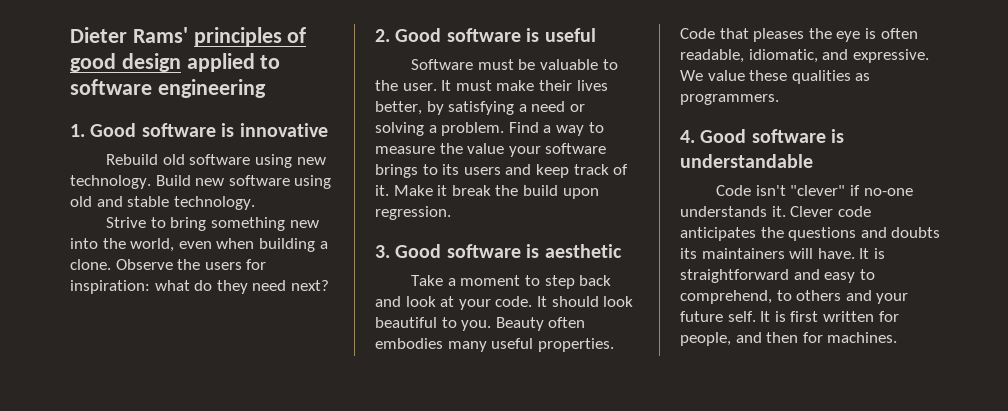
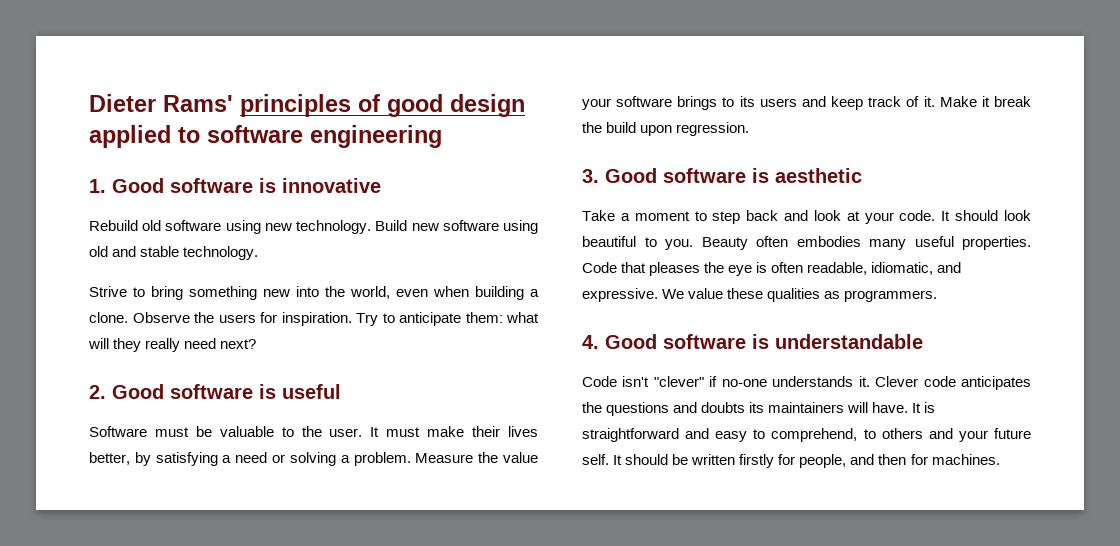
- Observe the users for inspiration: what do they need next?
+ Observe the users for inspiration. Try to anticipate them: what will they really need next?
- Find a way to measure the value your software brings to its users and keep track of it.
+ Measure the value your software brings to its users and keep track of it.
- It is first written for people, and then for machines.
+ It should be written firstly for people, and then for machines.

